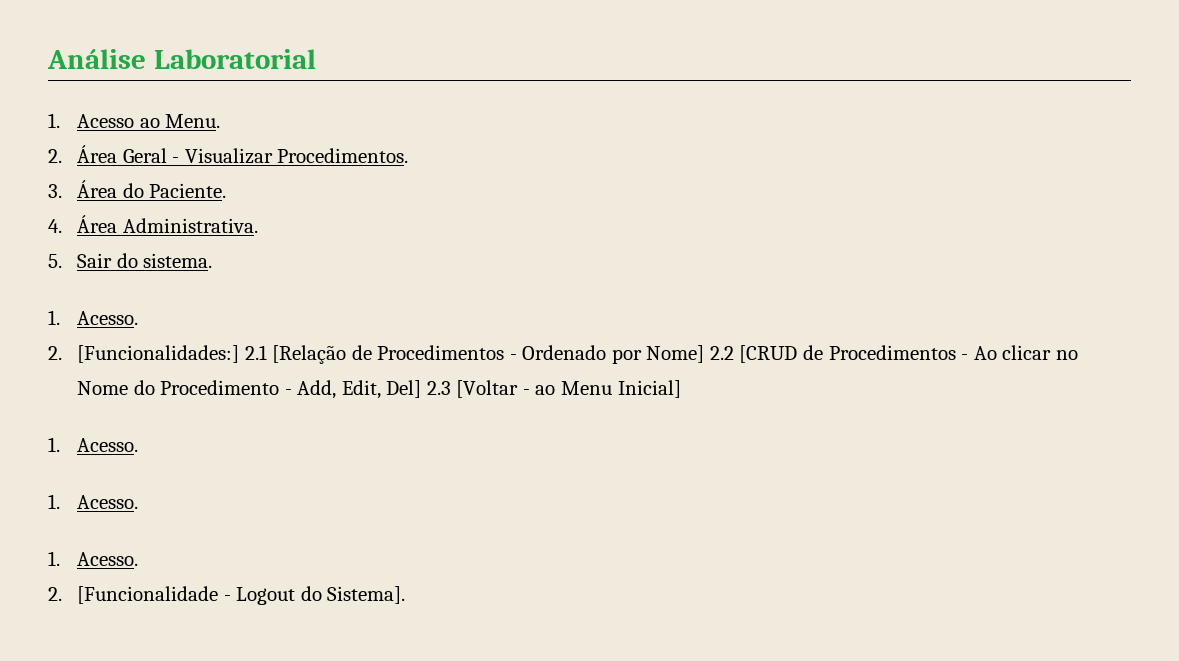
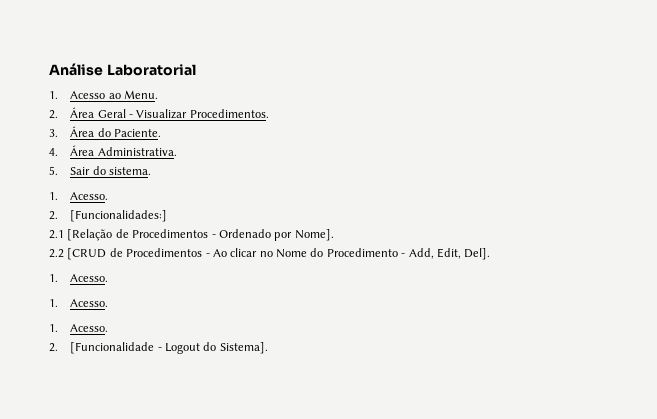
- 2. [Funcionalidades:] 2.1 [Relação de Procedimentos - Ordenado por Nome] 2.2 [CRUD de Procedimentos - Ao clicar no Nome do Procedimento - Add, Edit, Del] 2.3 [Voltar - ao Menu Inicial]
+ 2. [Funcionalidades:]
+ 2.1 [Relação de Procedimentos - Ordenado por Nome].
+ 2.2 [CRUD de Procedimentos - Ao clicar no Nome do Procedimento - Add, Edit, Del].

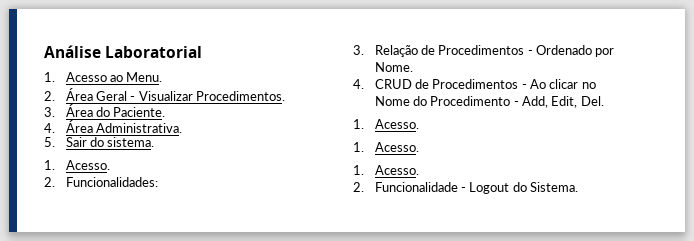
- 2. [Funcionalidades:]
- 2.1 [Relação de Procedimentos - Ordenado por Nome].
- 2.2 [CRUD de Procedimentos - Ao clicar no Nome do Procedimento - Add, Edit, Del].
+ 2. Funcionalidades:
+ 3. Relação de Procedimentos - Ordenado por Nome.
+ 4. CRUD de Procedimentos - Ao clicar no Nome do Procedimento - Add, Edit, Del.
- 2. [Funcionalidade - Logout do Sistema].
+ 2. Funcionalidade - Logout do Sistema.

